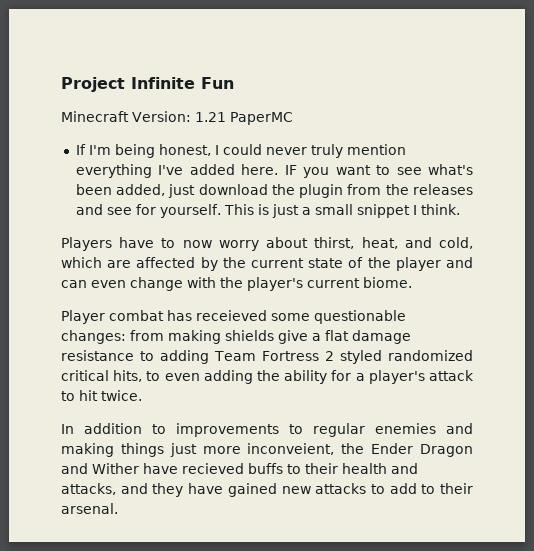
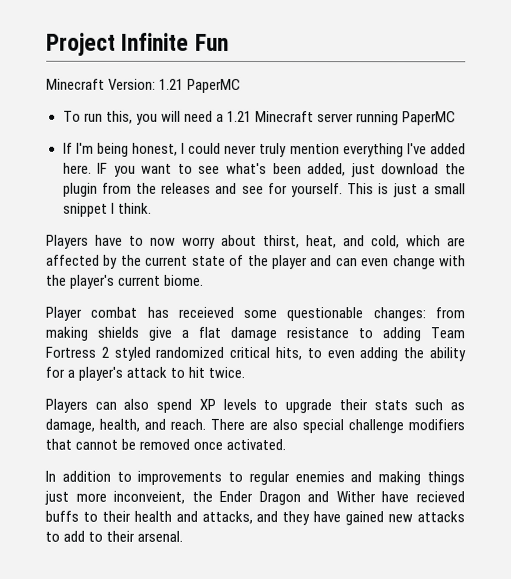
+ To run this, you will need a 1.21 Minecraft server running PaperMC
+ Players can also spend XP levels to upgrade their stats such as damage, health, and reach. There are also special challenge modifiers that cannot be removed once activated.

